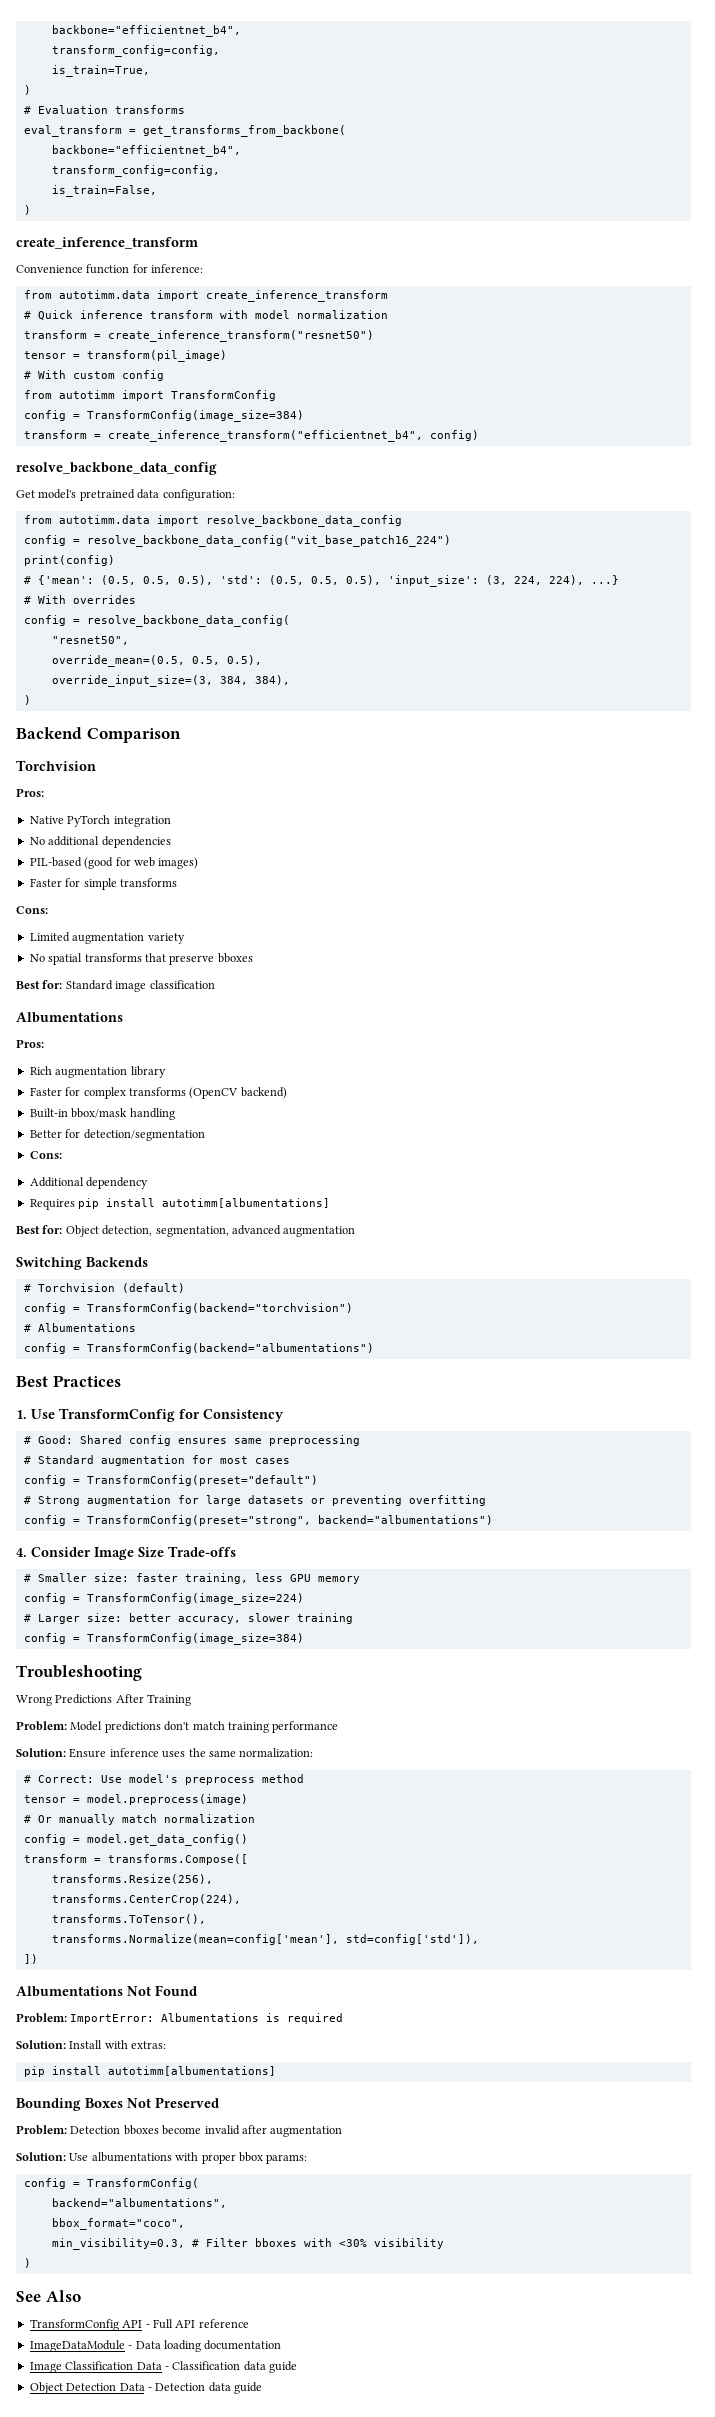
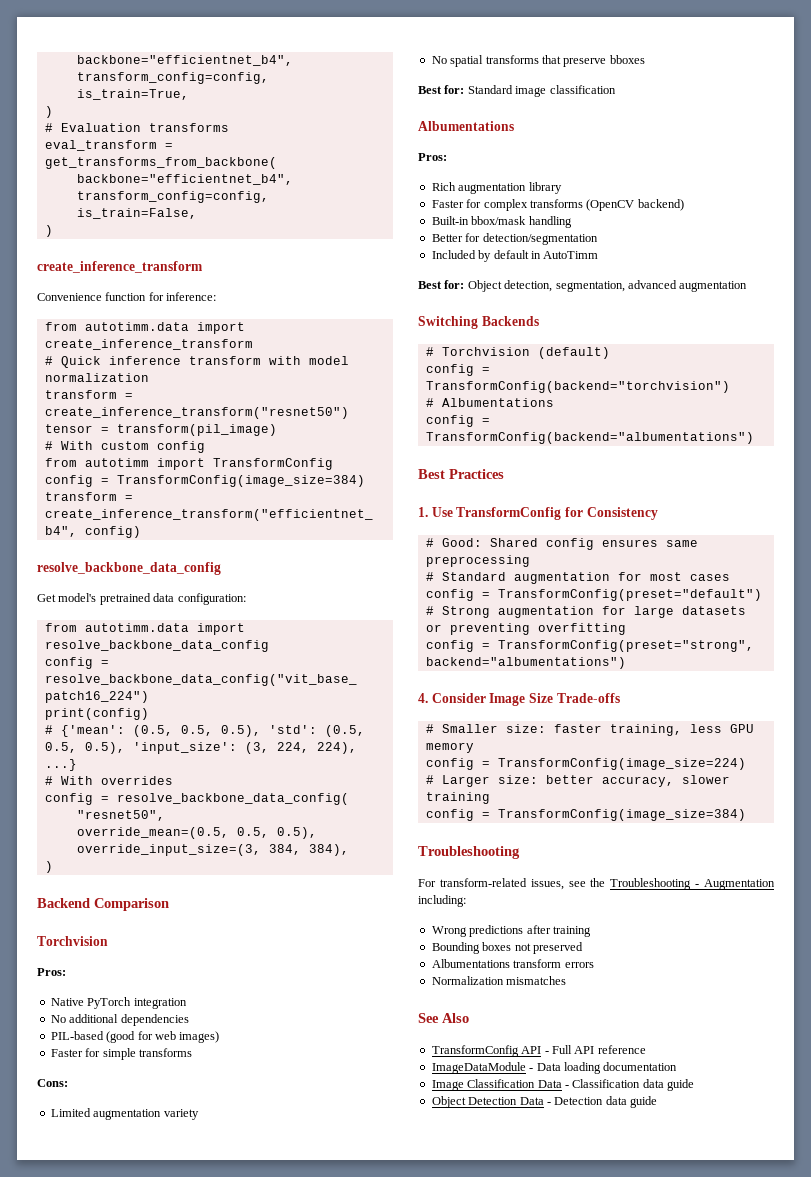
  Better for detection/segmentation
- Cons:
- Additional dependency
- Requires pip install autotimm[albumentations]
+ Included by default in AutoTimm
- Wrong Predictions After Training
- Problem: Model predictions don't match training performance
- Solution: Ensure inference uses the same normalization:
- # Correct: Use model's preprocess method
- tensor = model.preprocess(image)
- # Or manually match normalization
- config = model.get_data_config()
- transform = transforms.Compose([
- transforms.Resize(256),
- transforms.CenterCrop(224),
- transforms.ToTensor(),
- transforms.Normalize(mean=config['mean'], std=config['std']),
- ])
- Albumentations Not Found
- Problem: ImportError: Albumentations is required
- Solution: Install with extras:
- pip install autotimm[albumentations]
- Bounding Boxes Not Preserved
- Problem: Detection bboxes become invalid after augmentation
- Solution: Use albumentations with proper bbox params:
- config = TransformConfig(
- backend="albumentations",
- bbox_format="coco",
- min_visibility=0.3, # Filter bboxes with <30% visibility
- )
+ For transform-related issues, see the Troubleshooting - Augmentation including:
+ Wrong predictions after training
+ Bounding boxes not preserved
+ Albumentations transform errors
+ Normalization mismatches

